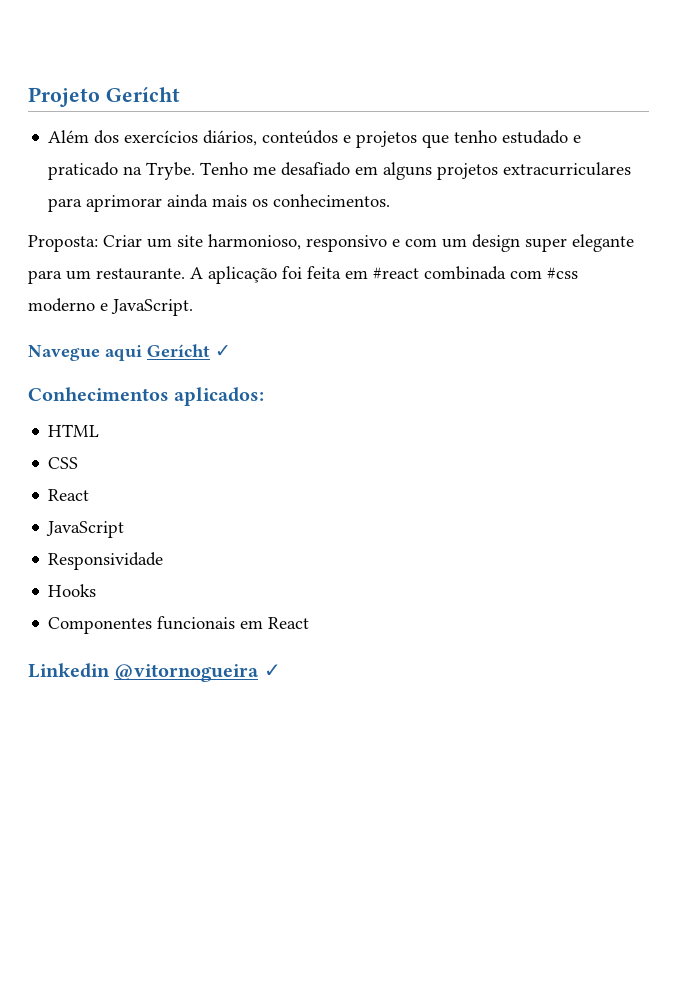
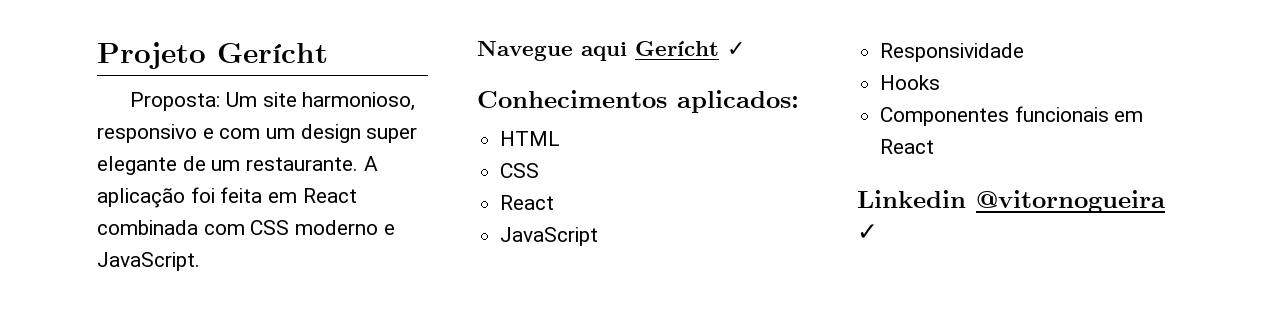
- Além dos exercícios diários, conteúdos e projetos que tenho estudado e praticado na Trybe. Tenho me desafiado em alguns projetos extracurriculares para aprimorar ainda mais os conhecimentos.
- Proposta: Criar um site harmonioso, responsivo e com um design super elegante para um restaurante.
+ Proposta: Um site harmonioso, responsivo e com um design super elegante de um restaurante.
- A aplicação foi feita em #react combinada com #css moderno e JavaScript.
+ A aplicação foi feita em React combinada com CSS moderno e JavaScript.

